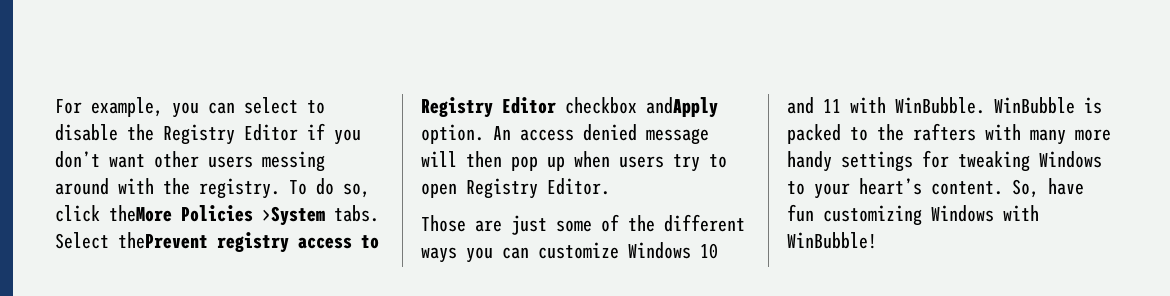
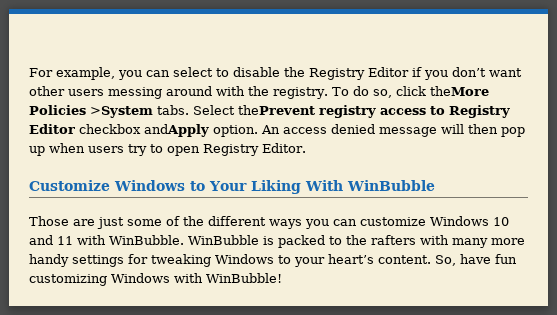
+ Customize Windows to Your Liking With WinBubble

